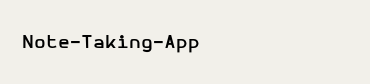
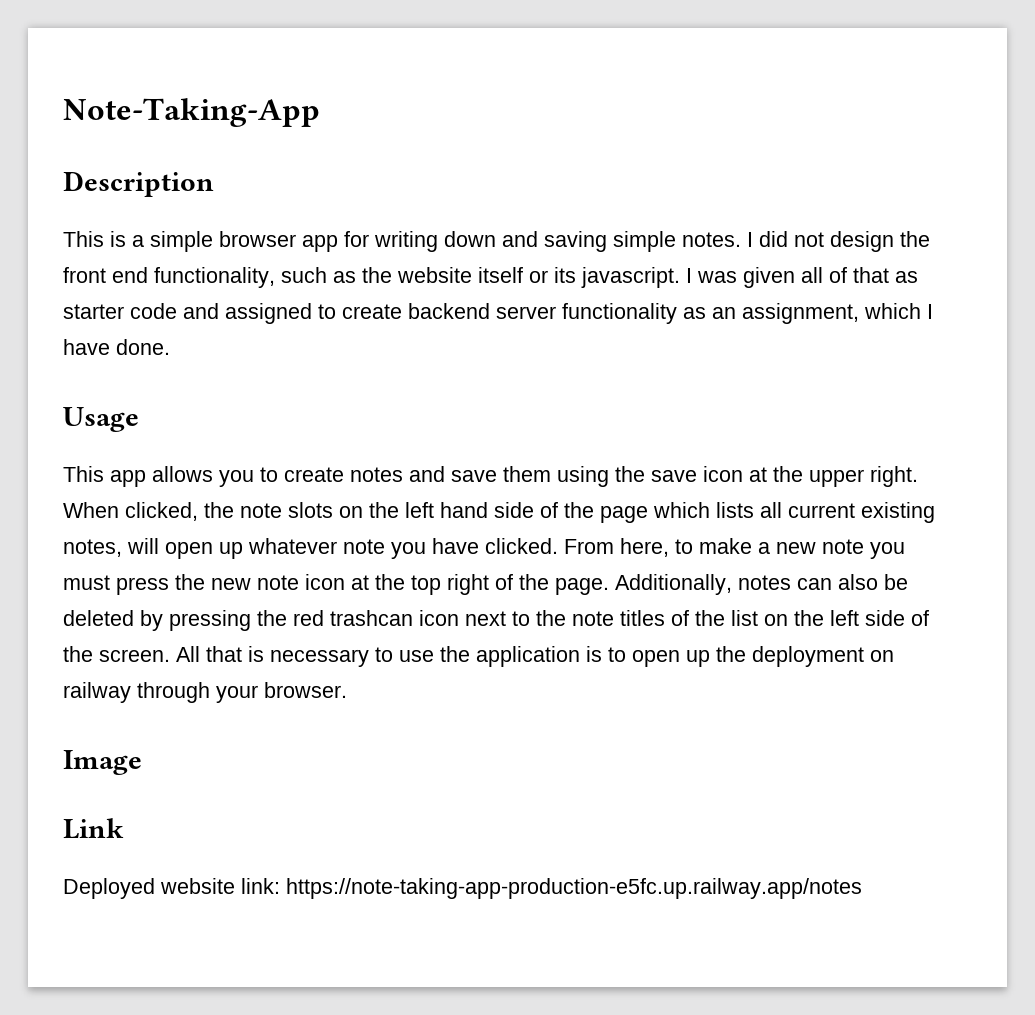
+ Description
+ This is a simple browser app for writing down and saving simple notes. I did not design the front end functionality, such as the website itself or its javascript. I was given all of that as starter code and assigned to create backend server functionality as an assignment, which I have done.
+ Usage
+ This app allows you to create notes and save them using the save icon at the upper right. When clicked, the note slots on the left hand side of the page which lists all current existing notes, will open up whatever note you have clicked. From here, to make a new note you must press the new note icon at the top right of the page. Additionally, notes can also be deleted by pressing the red trashcan icon next to the note titles of the list on the left side of the screen. All that is necessary to use the application is to open up the deployment on railway through your browser.
+ Image
+ Link
+ Deployed website link: https://note-taking-app-production-e5fc.up.railway.app/notes

